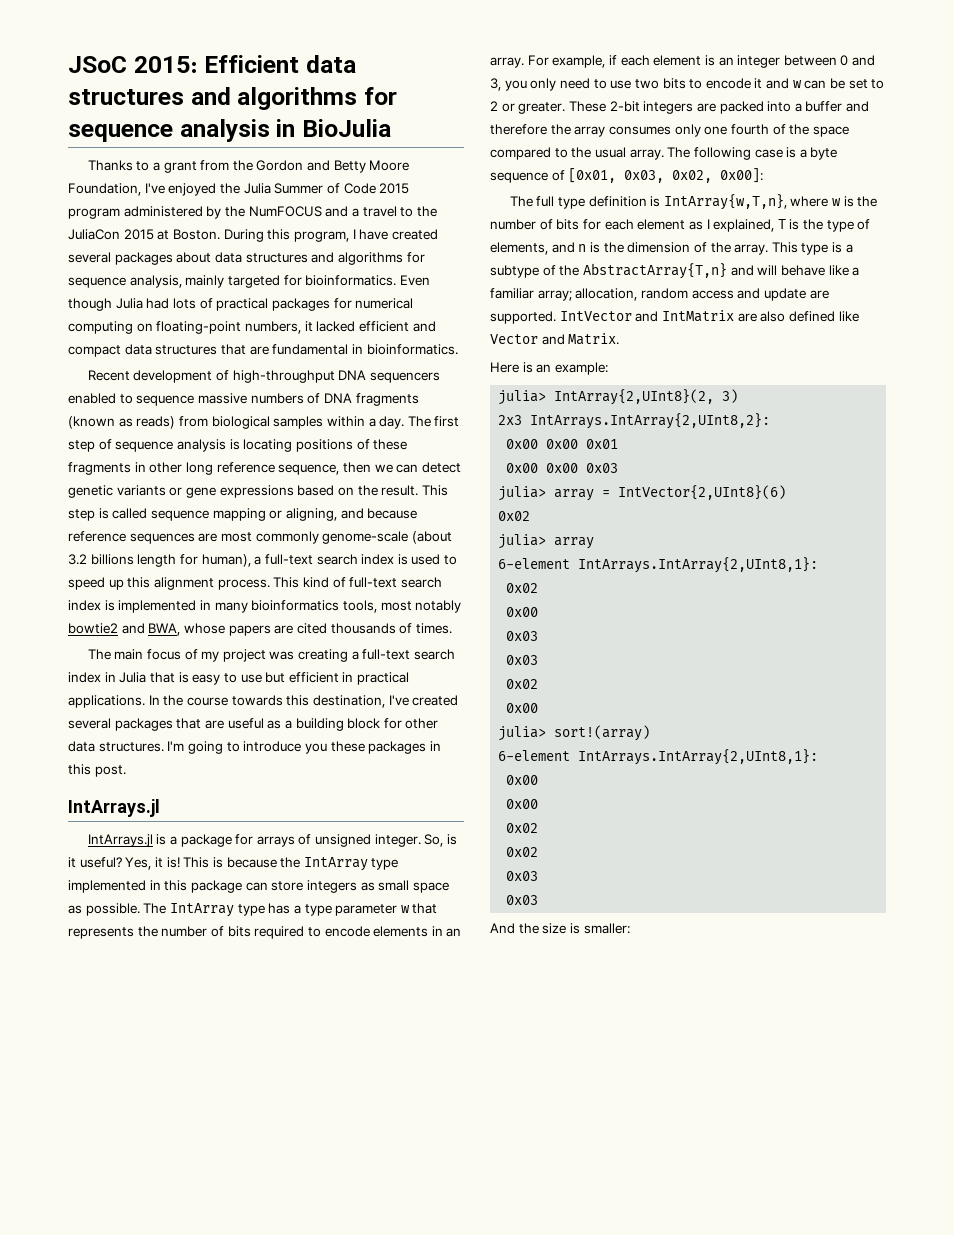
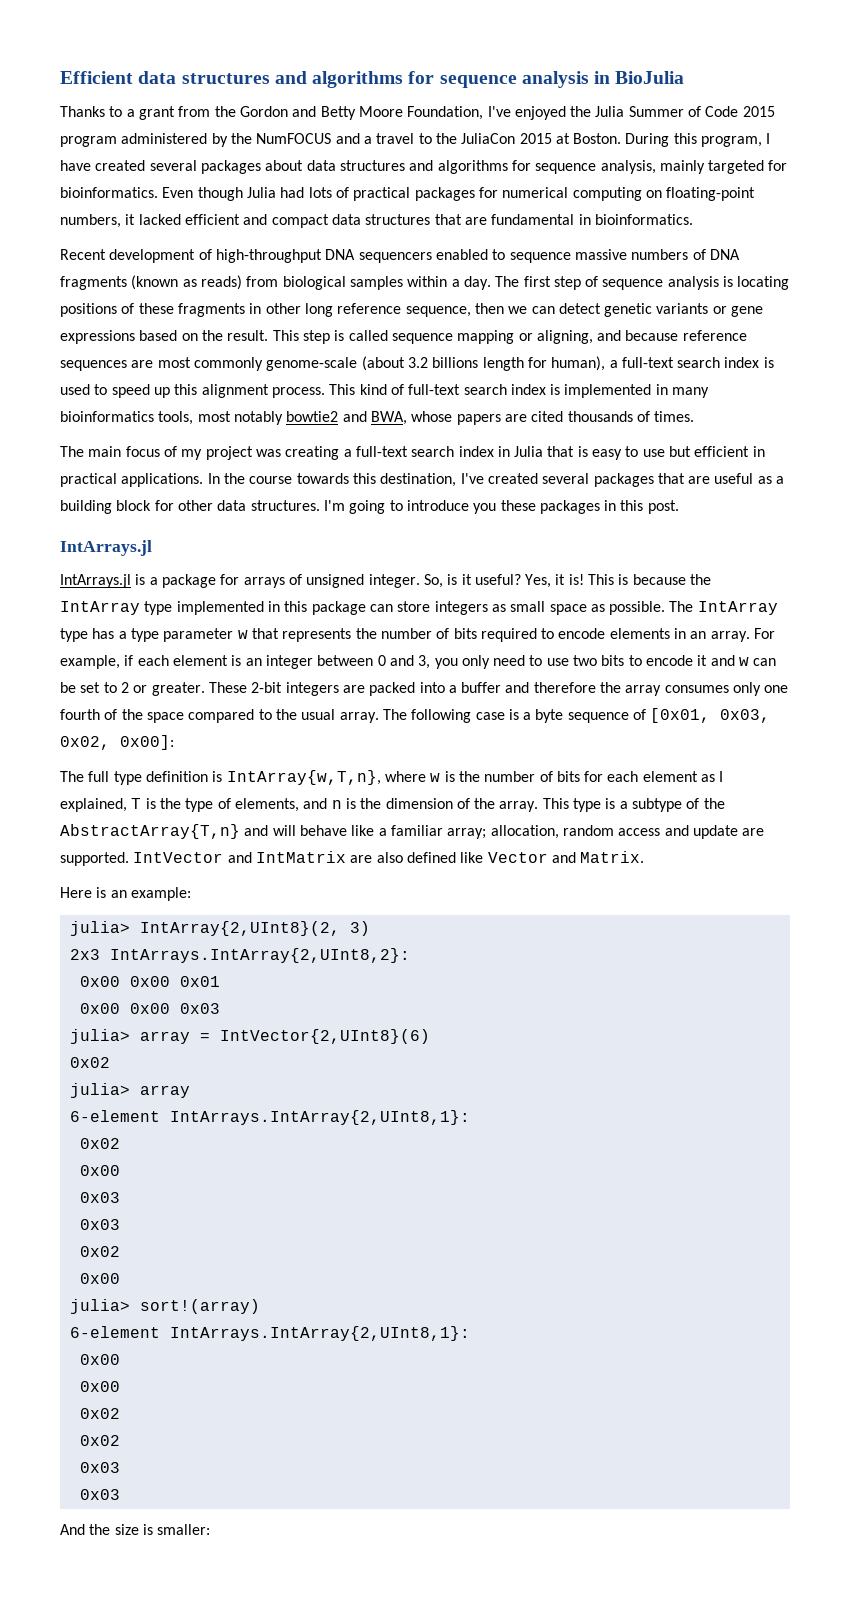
- JSoC 2015: Efficient data structures and algorithms for sequence analysis in BioJulia
+ Efficient data structures and algorithms for sequence analysis in BioJulia

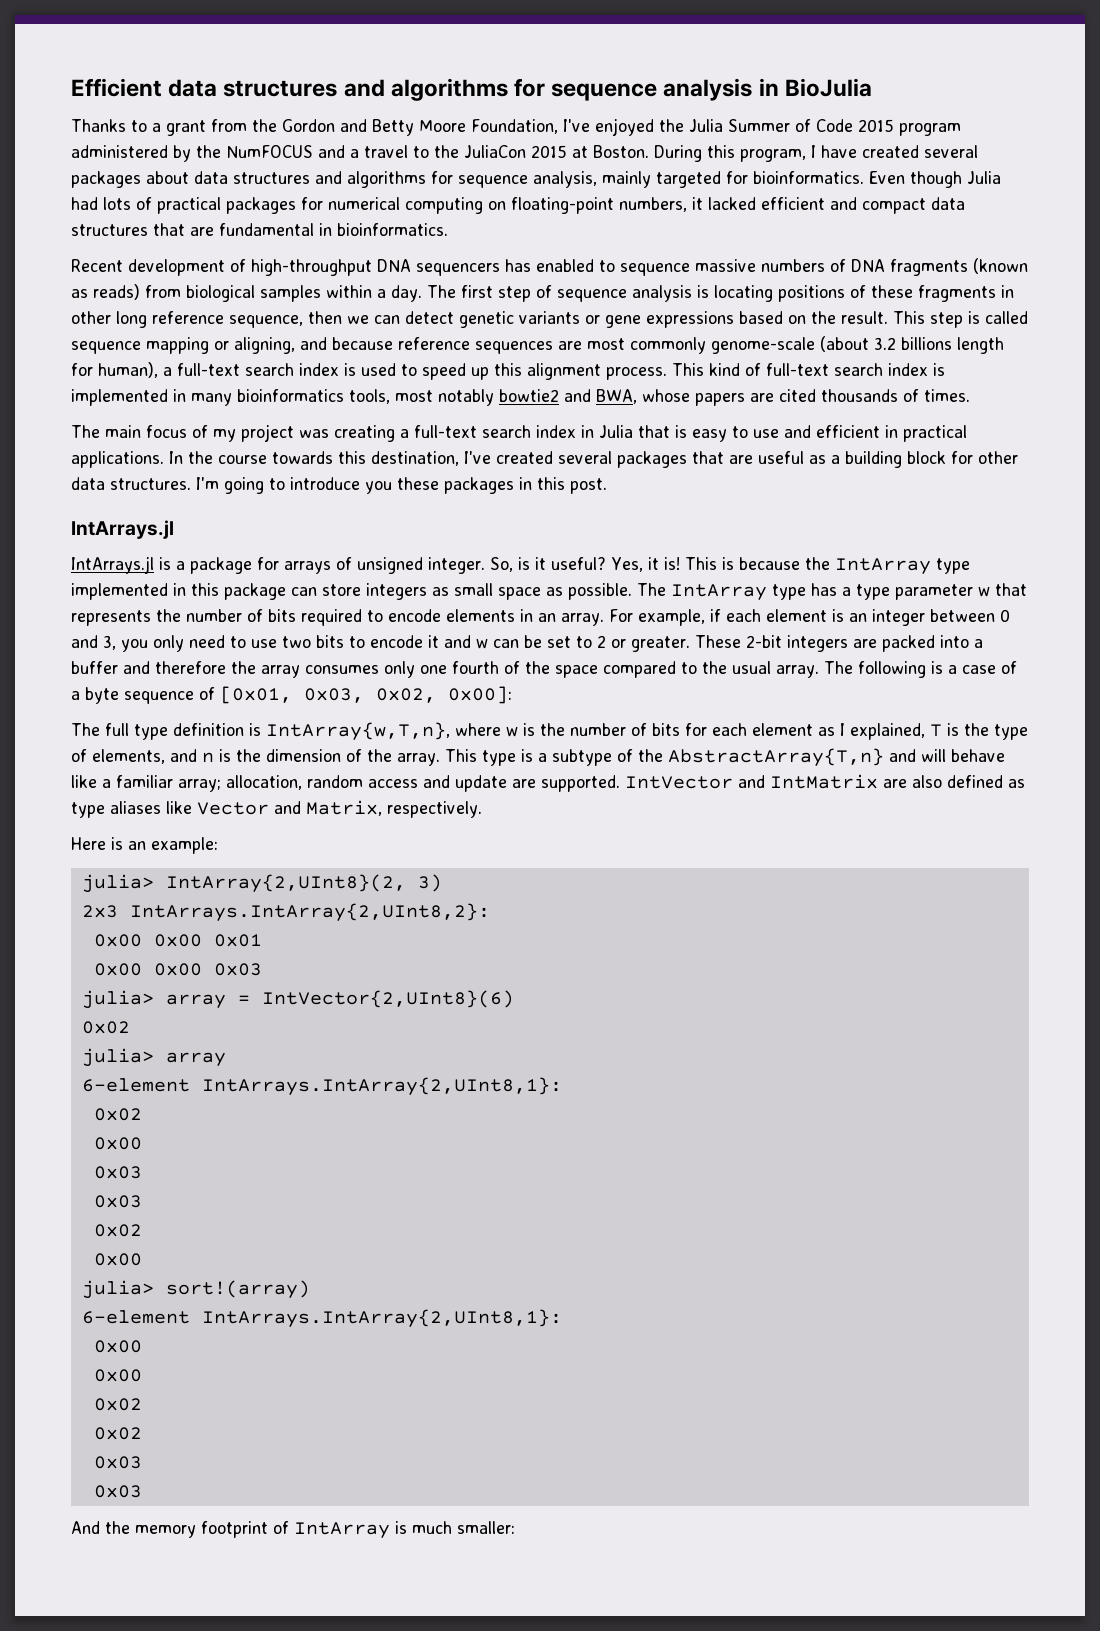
- Recent development of high-throughput DNA sequencers enabled to sequence massive numbers of DNA fragments (known as reads) from biological samples within a day.
+ Recent development of high-throughput DNA sequencers has enabled to sequence massive numbers of DNA fragments (known as reads) from biological samples within a day.
- The main focus of my project was creating a full-text search index in Julia that is easy to use but efficient in practical applications.
+ The main focus of my project was creating a full-text search index in Julia that is easy to use and efficient in practical applications.
- The following case is a byte sequence of [0x01, 0x03, 0x02, 0x00]:
+ The following is a case of a byte sequence of [0x01, 0x03, 0x02, 0x00]:
- IntVector and IntMatrix are also defined like Vector and Matrix.
+ IntVector and IntMatrix are also defined as type aliases like Vector and Matrix, respectively.
- And the size is smaller:
+ And the memory footprint of IntArray is much smaller:

